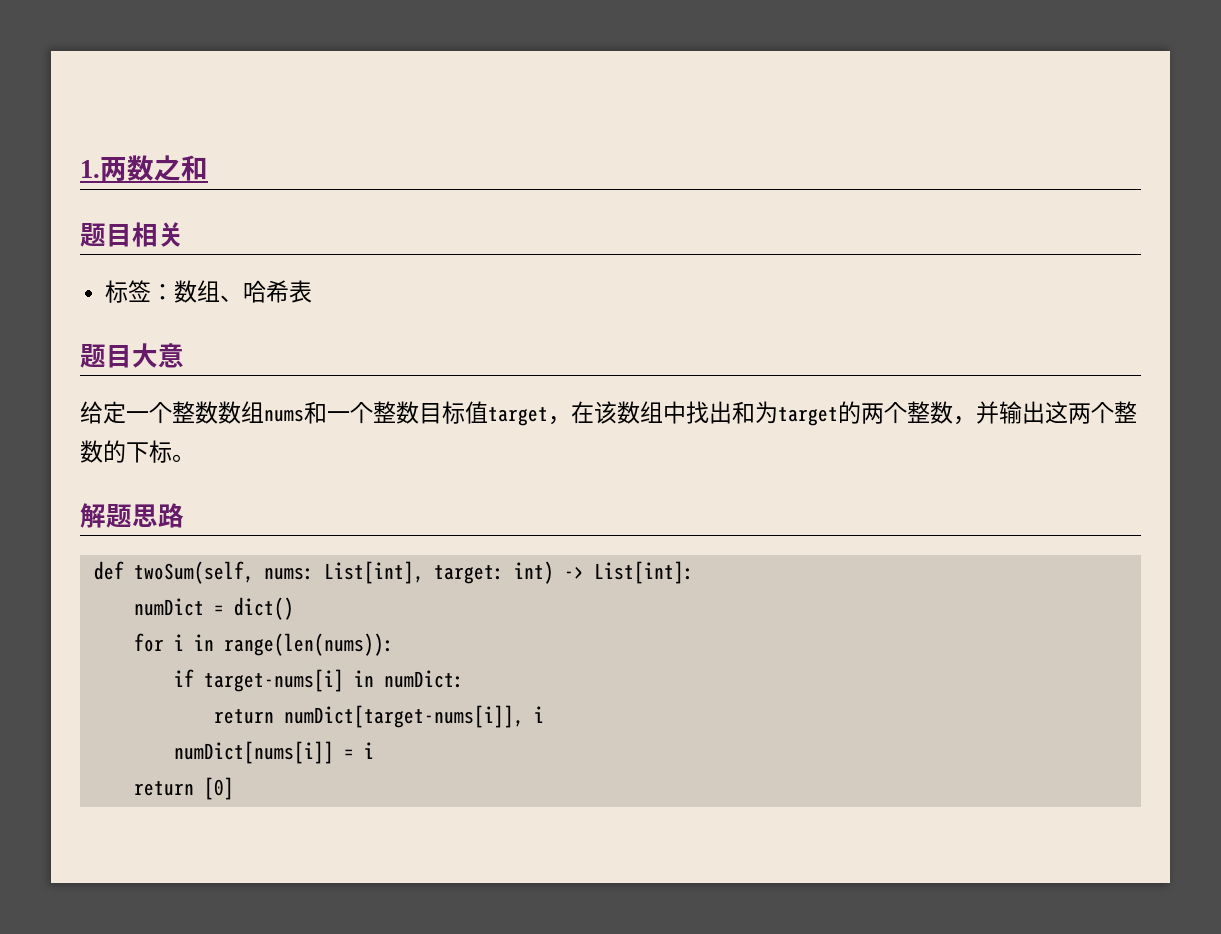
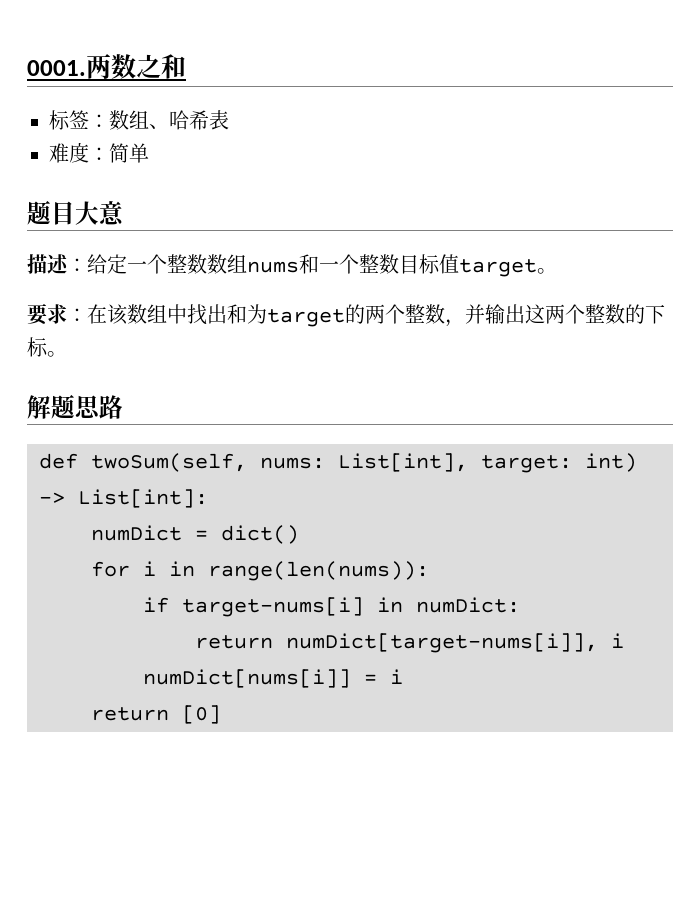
- 1.两数之和
+ 0001.两数之和
- 题目相关
+ 难度：简单
- 给定一个整数数组nums和一个整数目标值target，在该数组中找出和为target的两个整数，并输出这两个整数的下标。
+ 描述：给定一个整数数组nums和一个整数目标值target。
+ 要求：在该数组中找出和为target的两个整数，并输出这两个整数的下标。

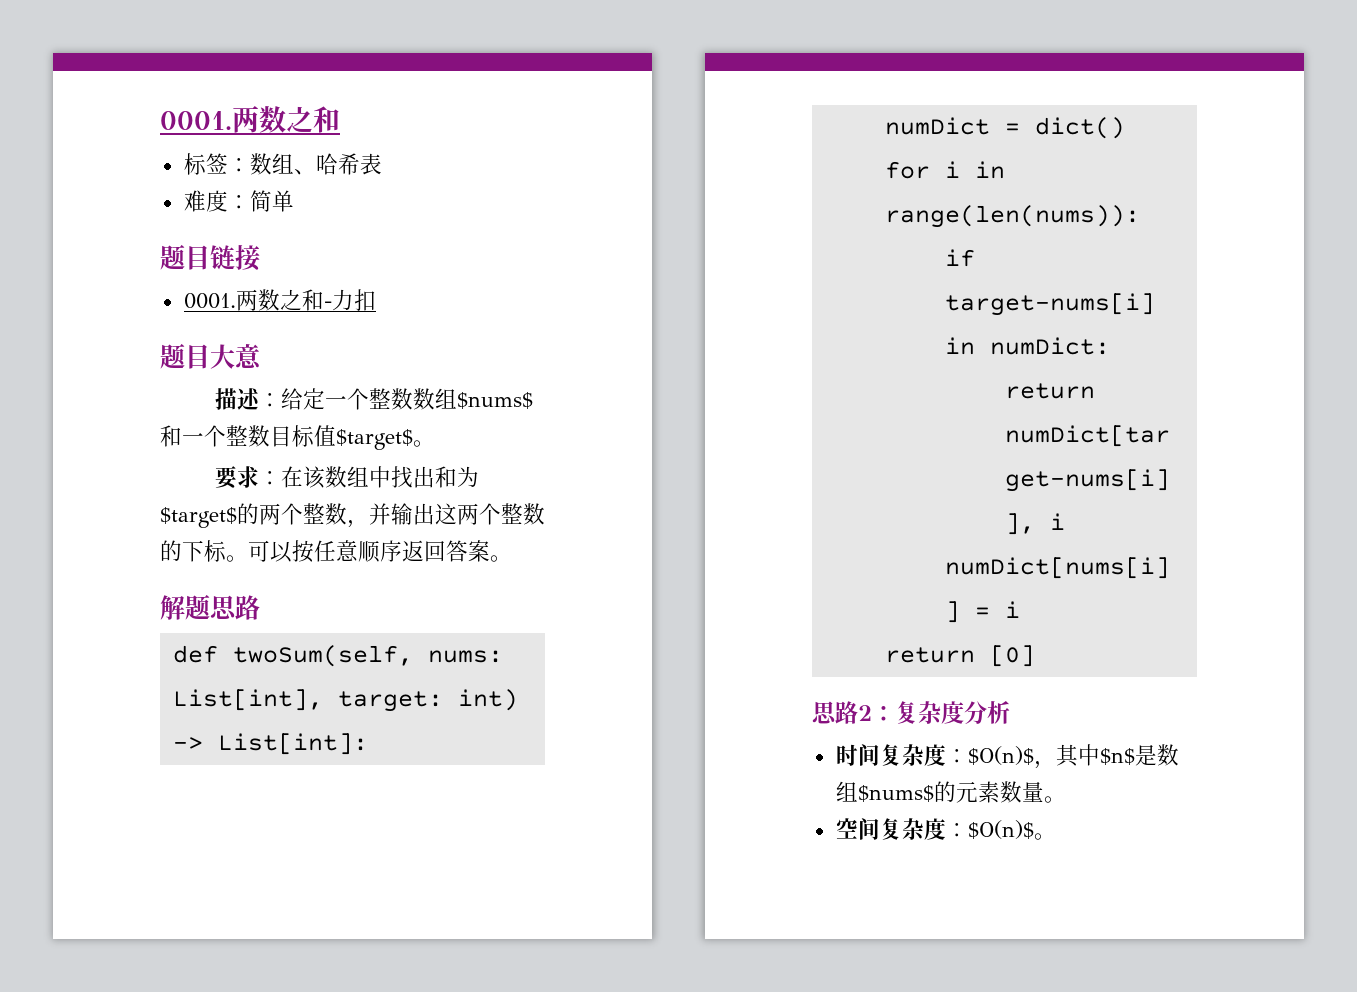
+ 题目链接
+ 0001.两数之和-力扣
- 描述：给定一个整数数组nums和一个整数目标值target。
+ 描述：给定一个整数数组$nums$和一个整数目标值$target$。
- 要求：在该数组中找出和为target的两个整数，并输出这两个整数的下标。
+ 要求：在该数组中找出和为$target$的两个整数，并输出这两个整数的下标。可以按任意顺序返回答案。
+ 思路2：复杂度分析
+ 时间复杂度：$O(n)$，其中$n$是数组$nums$的元素数量。
+ 空间复杂度：$O(n)$。

